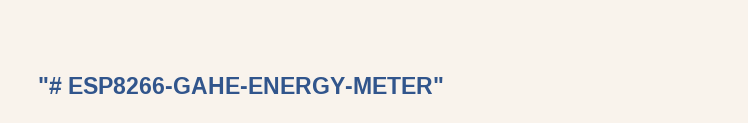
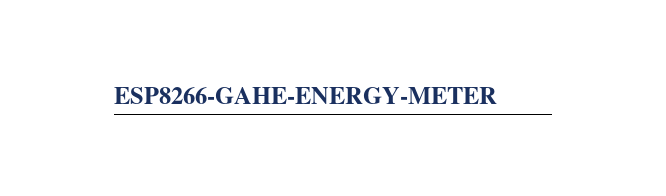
- "# ESP8266-GAHE-ENERGY-METER"
+ ESP8266-GAHE-ENERGY-METER

